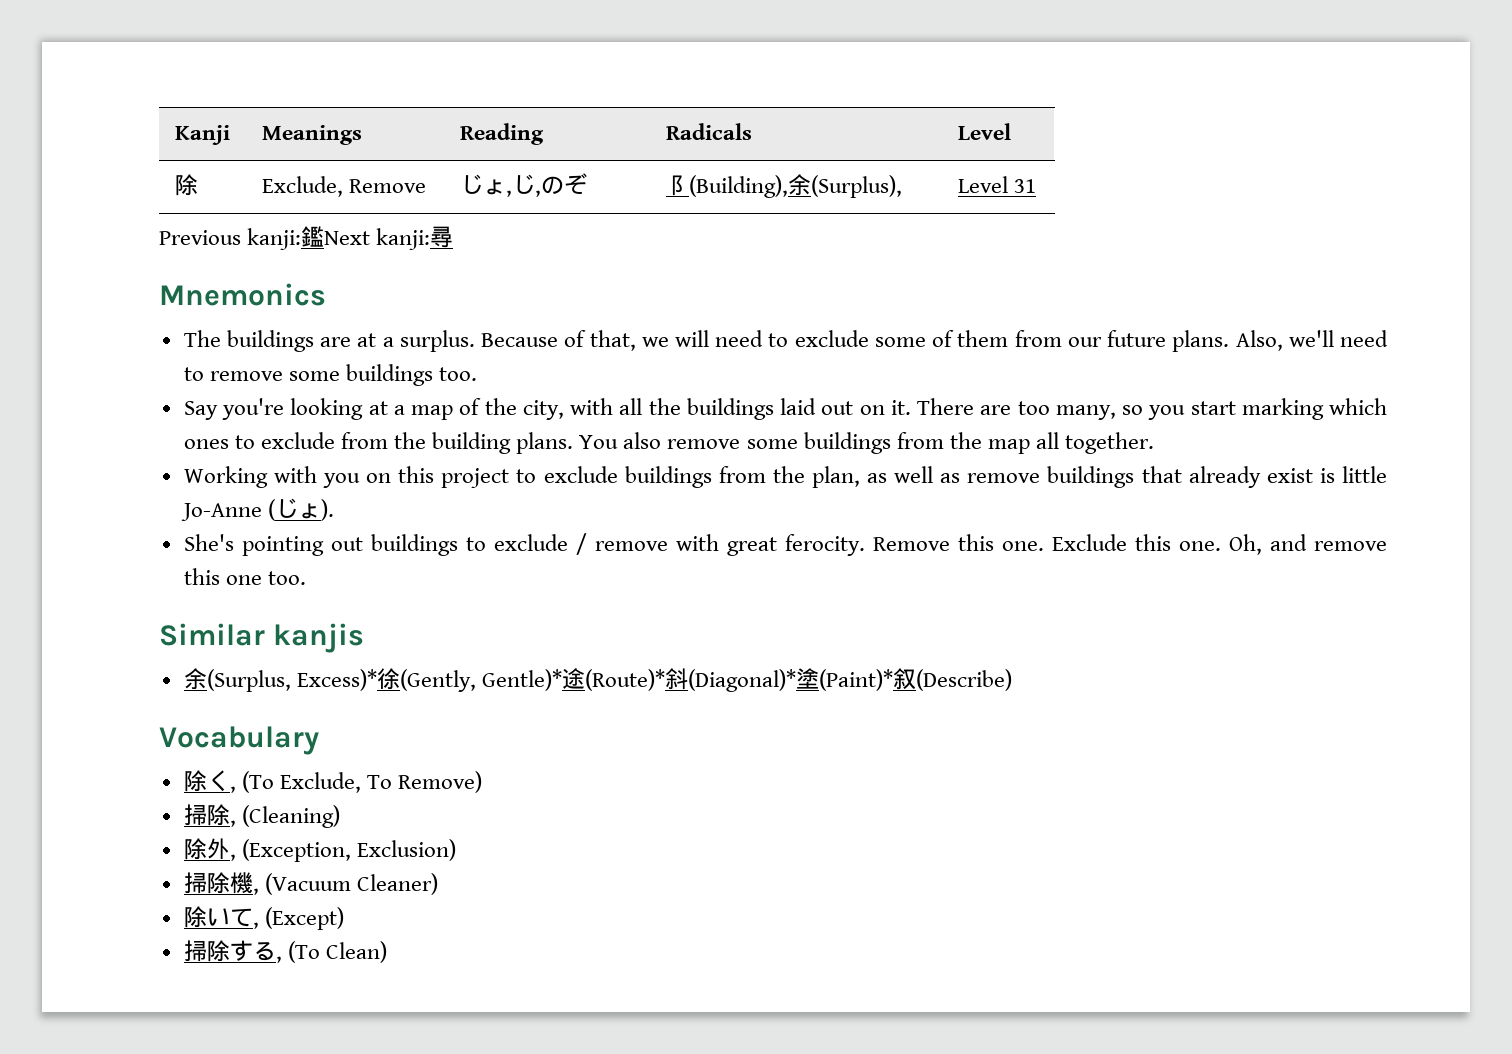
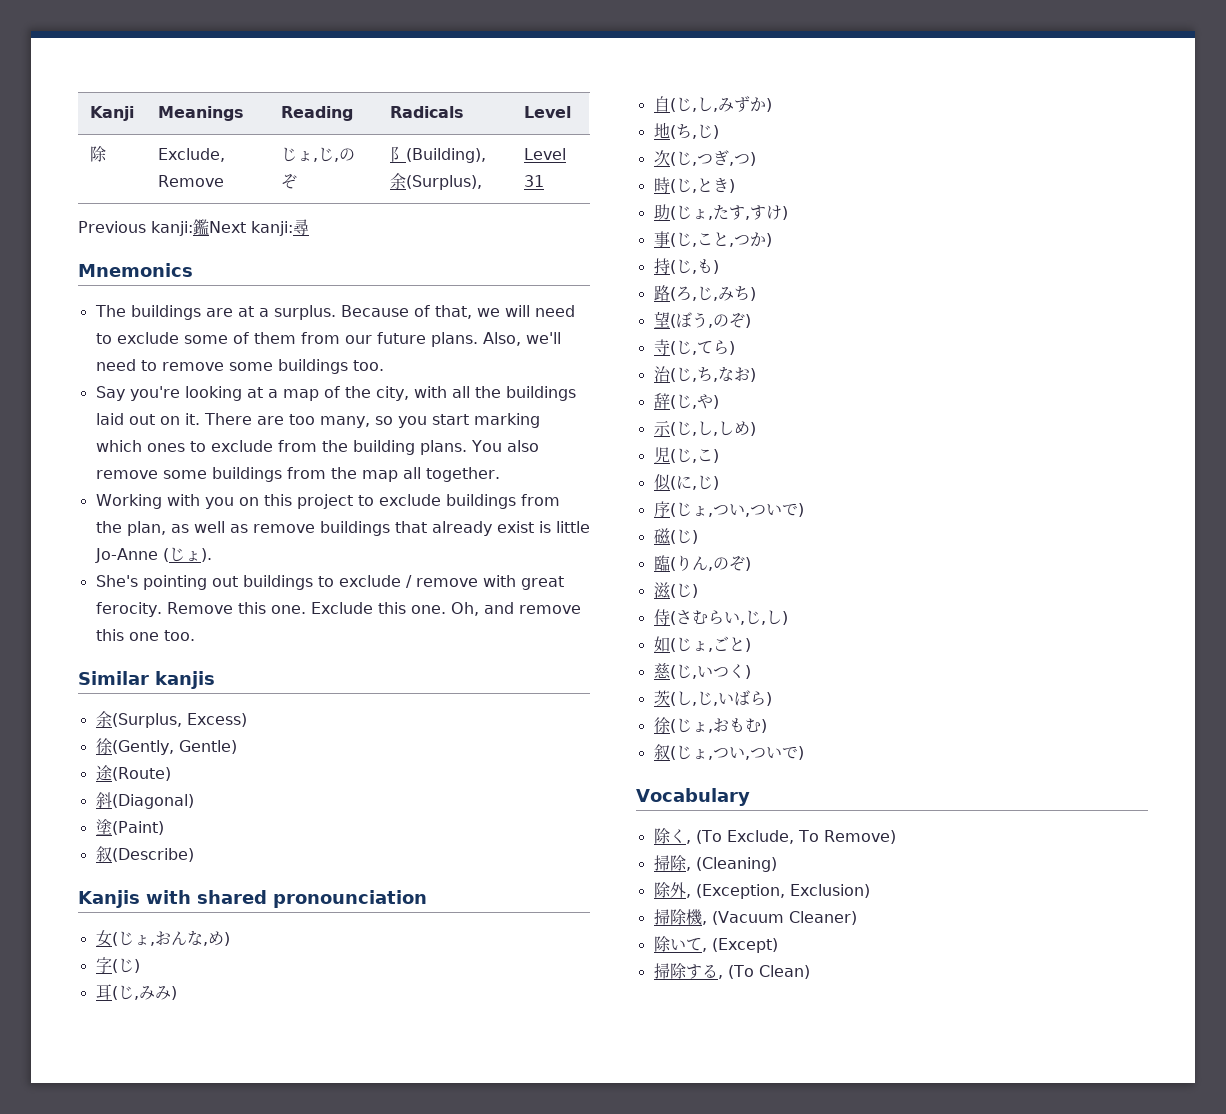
- 余(Surplus, Excess)*徐(Gently, Gentle)*途(Route)*斜(Diagonal)*塗(Paint)*叙(Describe)
+ 余(Surplus, Excess)
+ 徐(Gently, Gentle)
+ 途(Route)
+ 斜(Diagonal)
+ 塗(Paint)
+ 叙(Describe)
+ Kanjis with shared pronounciation
+ 女(じょ,おんな,め)
+ 字(じ)
+ 耳(じ,みみ)
+ 自(じ,し,みずか)
+ 地(ち,じ)
+ 次(じ,つぎ,つ)
+ 時(じ,とき)
+ 助(じょ,たす,すけ)
+ 事(じ,こと,つか)
+ 持(じ,も)
+ 路(ろ,じ,みち)
+ 望(ぼう,のぞ)
+ 寺(じ,てら)
+ 治(じ,ち,なお)
+ 辞(じ,や)
+ 示(じ,し,しめ)
+ 児(じ,こ)
+ 似(に,じ)
+ 序(じょ,つい,ついで)
+ 磁(じ)
+ 臨(りん,のぞ)
+ 滋(じ)
+ 侍(さむらい,じ,し)
+ 如(じょ,ごと)
+ 慈(じ,いつく)
+ 茨(し,じ,いばら)
+ 徐(じょ,おもむ)
+ 叙(じょ,つい,ついで)

